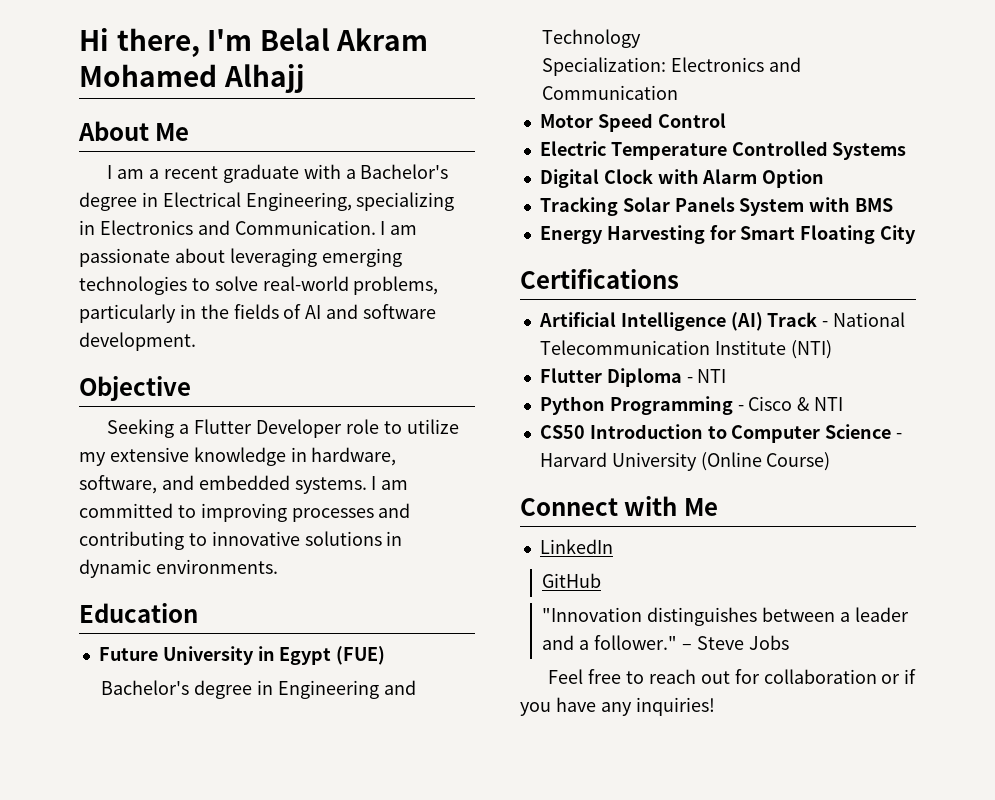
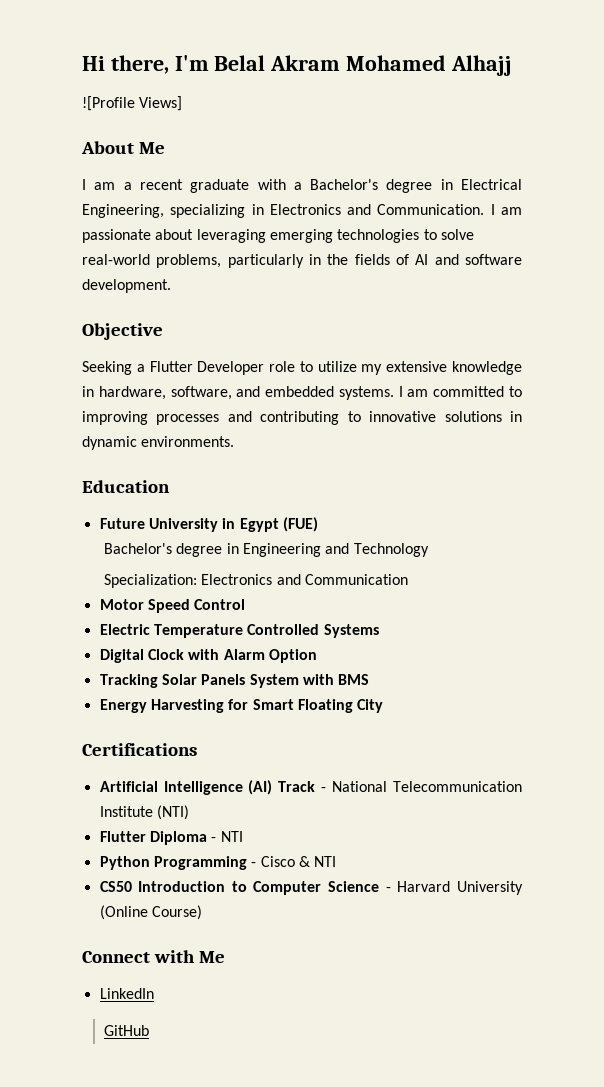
+ ![Profile Views]
- "Innovation distinguishes between a leader and a follower." – Steve Jobs
- Feel free to reach out for collaboration or if you have any inquiries!

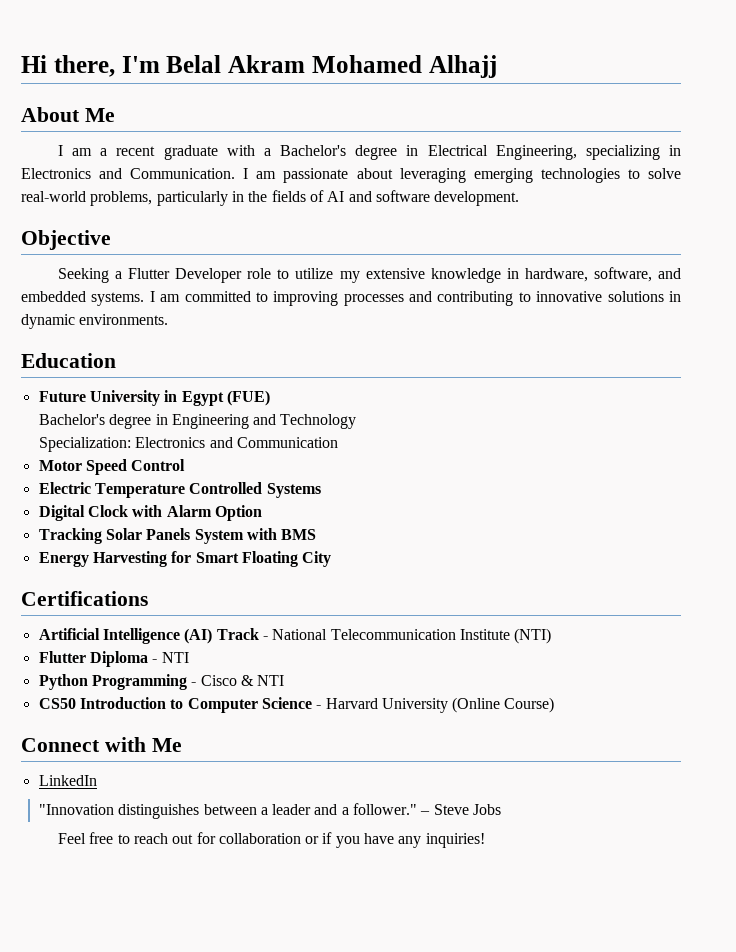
- ![Profile Views]
- GitHub
+ "Innovation distinguishes between a leader and a follower." – Steve Jobs
+ Feel free to reach out for collaboration or if you have any inquiries!

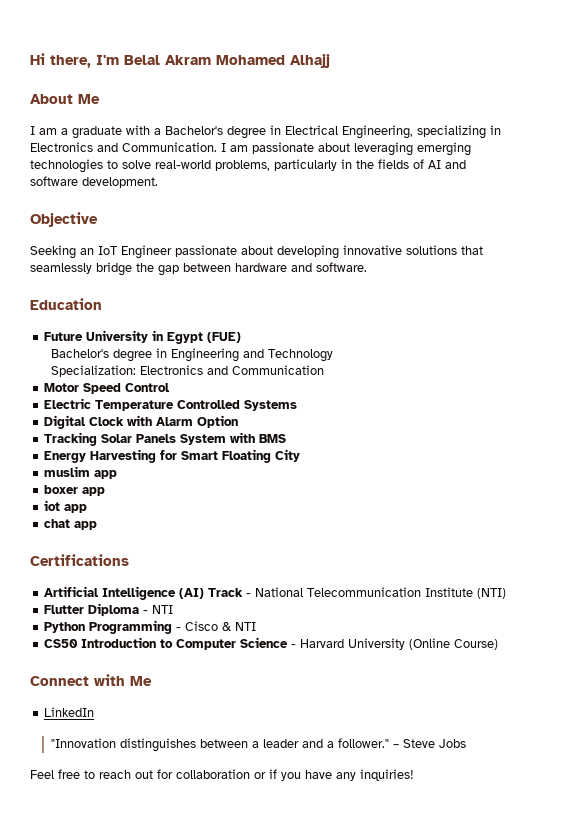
- I am a recent graduate with a Bachelor's degree in Electrical Engineering, specializing in Electronics and Communication.
+ I am a graduate with a Bachelor's degree in Electrical Engineering, specializing in Electronics and Communication.
- Seeking a Flutter Developer role to utilize my extensive knowledge in hardware, software, and embedded systems. I am committed to improving processes and contributing to innovative solutions in dynamic environments.
+ Seeking an IoT Engineer passionate about developing innovative solutions that seamlessly bridge the gap between hardware and software.
+ muslim app
+ boxer app
+ iot app
+ chat app

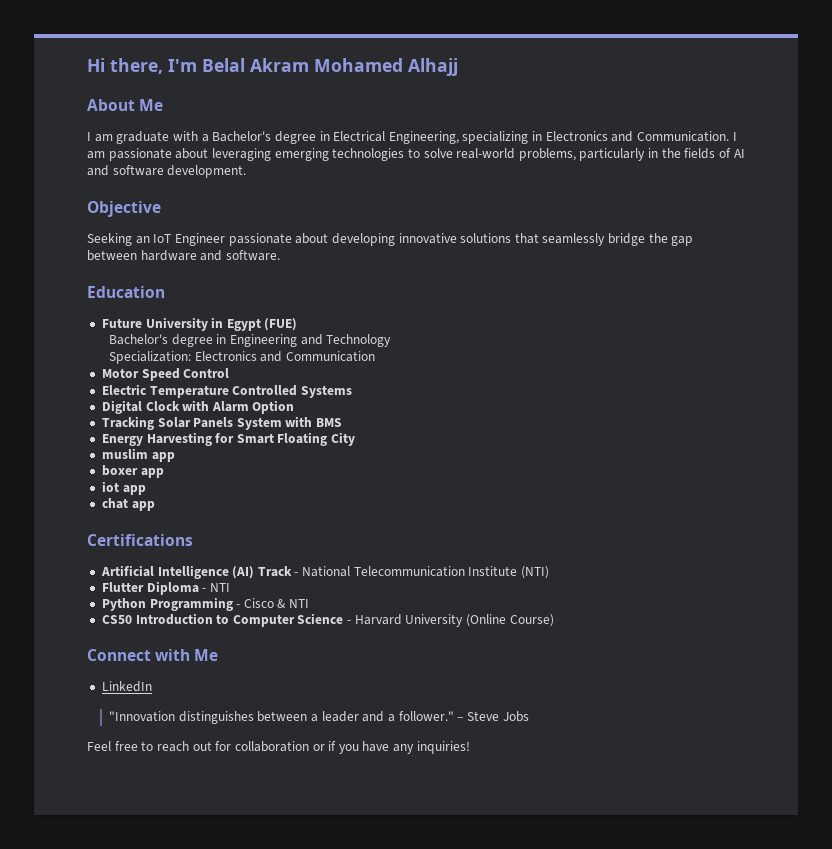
- I am a graduate with a Bachelor's degree in Electrical Engineering, specializing in Electronics and Communication.
+ I am graduate with a Bachelor's degree in Electrical Engineering, specializing in Electronics and Communication.

